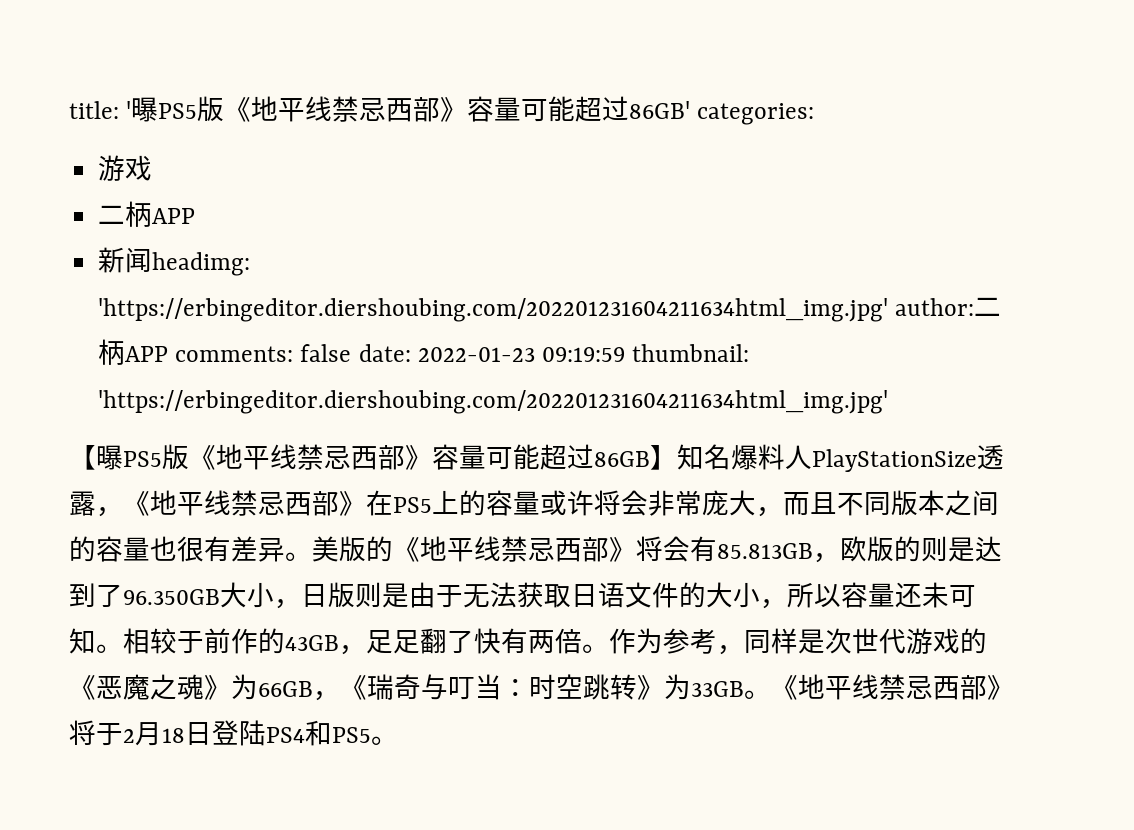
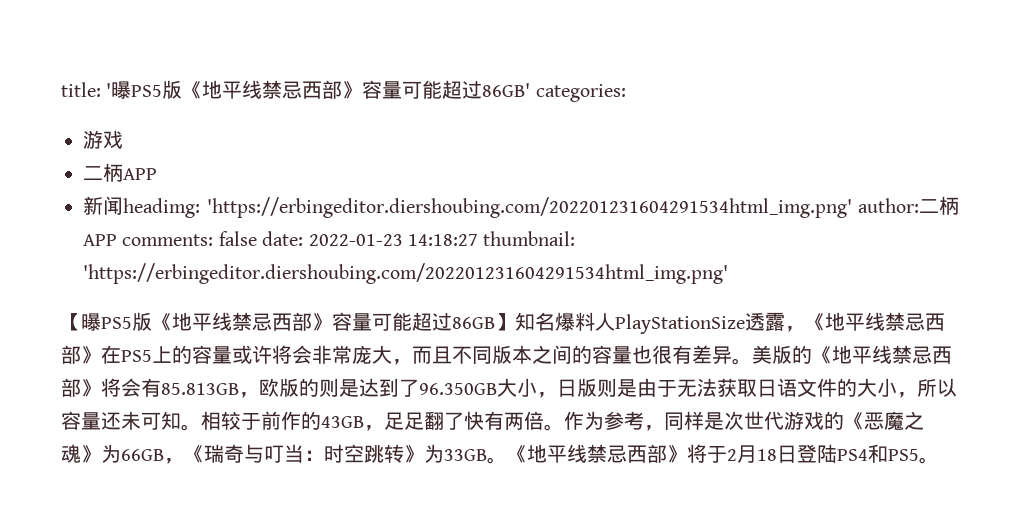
- 新闻headimg: 'https://erbingeditor.diershoubing.com/202201231604211634html_img.jpg' author:二柄APP comments: false date: 2022-01-23 09:19:59 thumbnail: 'https://erbingeditor.diershoubing.com/202201231604211634html_img.jpg'
+ 新闻headimg: 'https://erbingeditor.diershoubing.com/202201231604291534html_img.png' author:二柄APP comments: false date: 2022-01-23 14:18:27 thumbnail: 'https://erbingeditor.diershoubing.com/202201231604291534html_img.png'

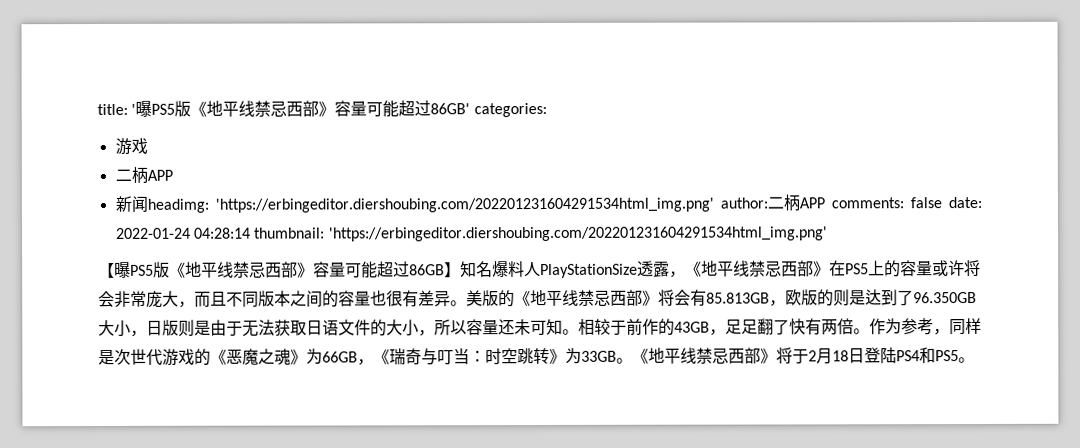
- 新闻headimg: 'https://erbingeditor.diershoubing.com/202201231604291534html_img.png' author:二柄APP comments: false date: 2022-01-23 14:18:27 thumbnail: 'https://erbingeditor.diershoubing.com/202201231604291534html_img.png'
+ 新闻headimg: 'https://erbingeditor.diershoubing.com/202201231604291534html_img.png' author:二柄APP comments: false date: 2022-01-24 04:28:14 thumbnail: 'https://erbingeditor.diershoubing.com/202201231604291534html_img.png'

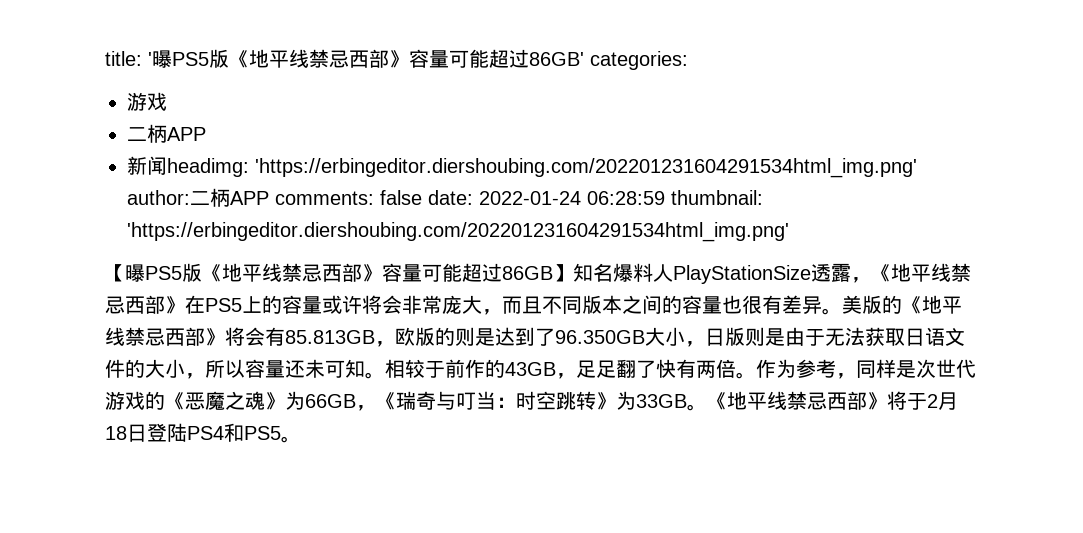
- 新闻headimg: 'https://erbingeditor.diershoubing.com/202201231604291534html_img.png' author:二柄APP comments: false date: 2022-01-24 04:28:14 thumbnail: 'https://erbingeditor.diershoubing.com/202201231604291534html_img.png'
+ 新闻headimg: 'https://erbingeditor.diershoubing.com/202201231604291534html_img.png' author:二柄APP comments: false date: 2022-01-24 06:28:59 thumbnail: 'https://erbingeditor.diershoubing.com/202201231604291534html_img.png'

